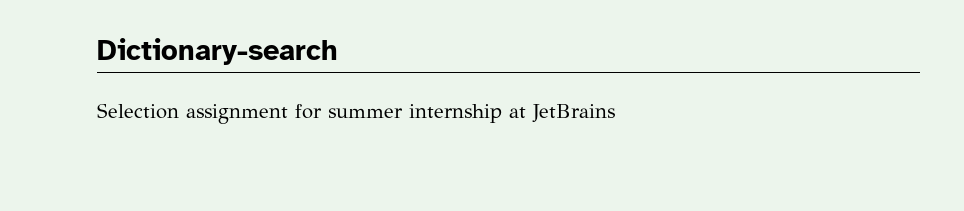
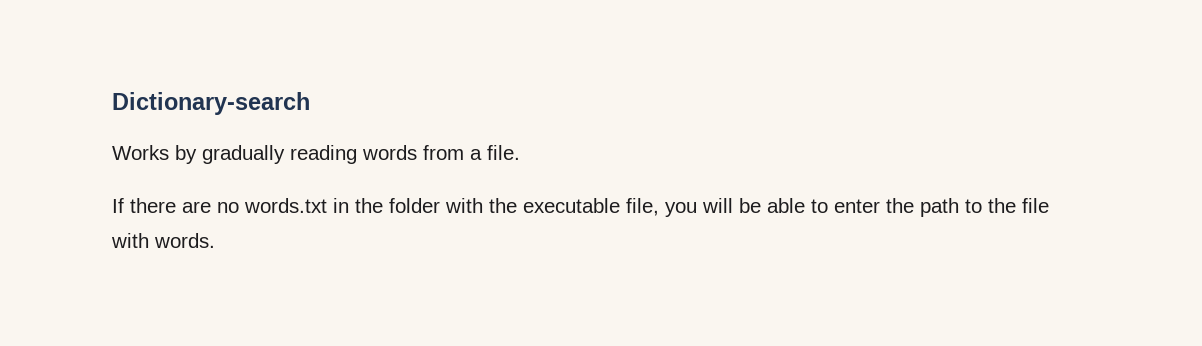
- Selection assignment for summer internship at JetBrains
+ Works by gradually reading words from a file.
+ If there are no words.txt in the folder with the executable file, you will be able to enter the path to the file with words.

